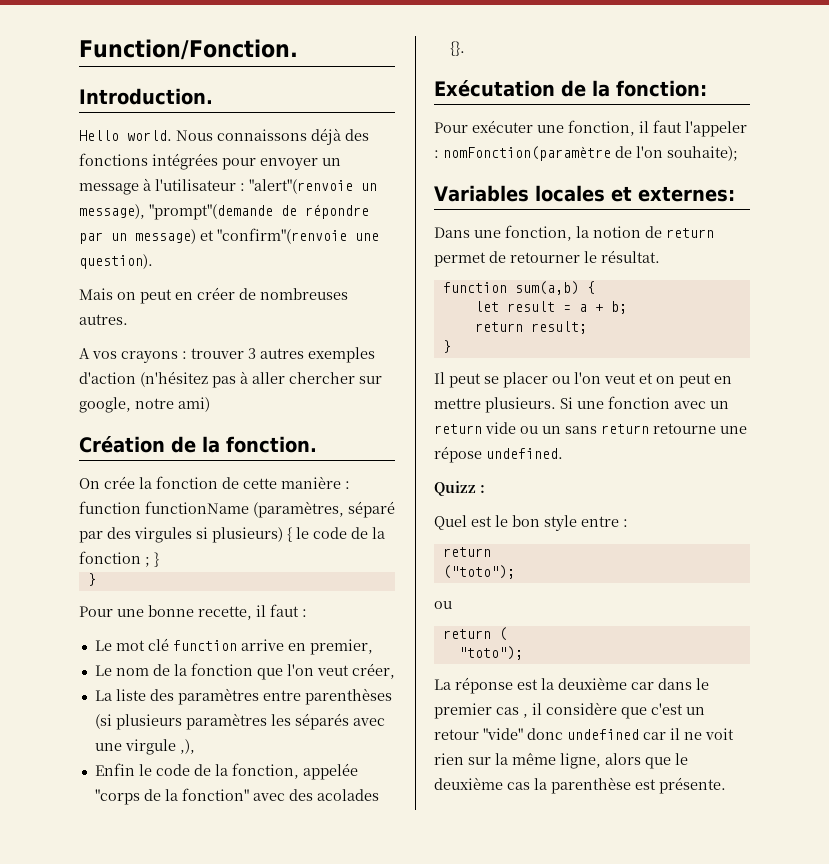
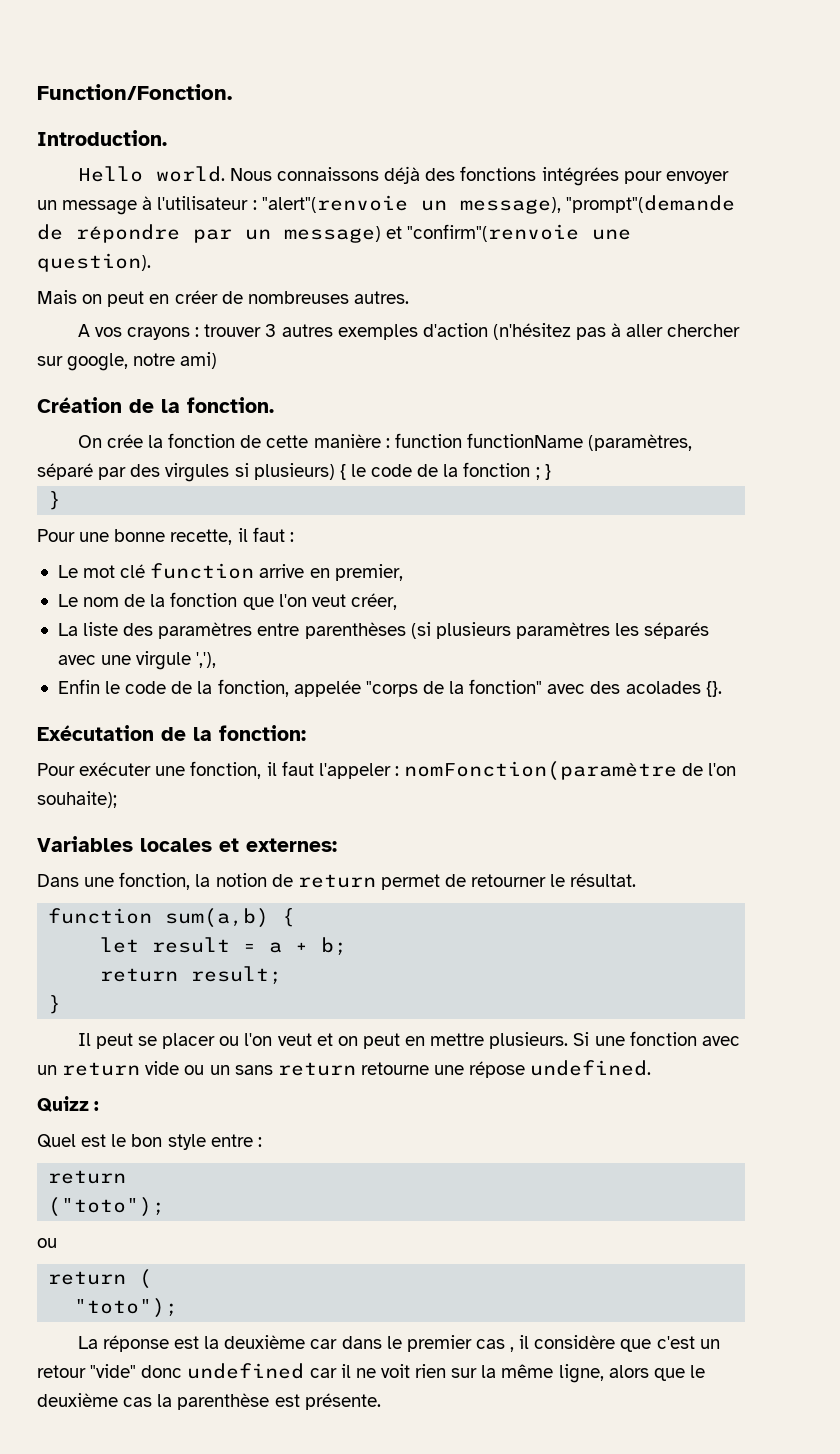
- La liste des paramètres entre parenthèses (si plusieurs paramètres les séparés avec une virgule ,),
+ La liste des paramètres entre parenthèses (si plusieurs paramètres les séparés avec une virgule ','),

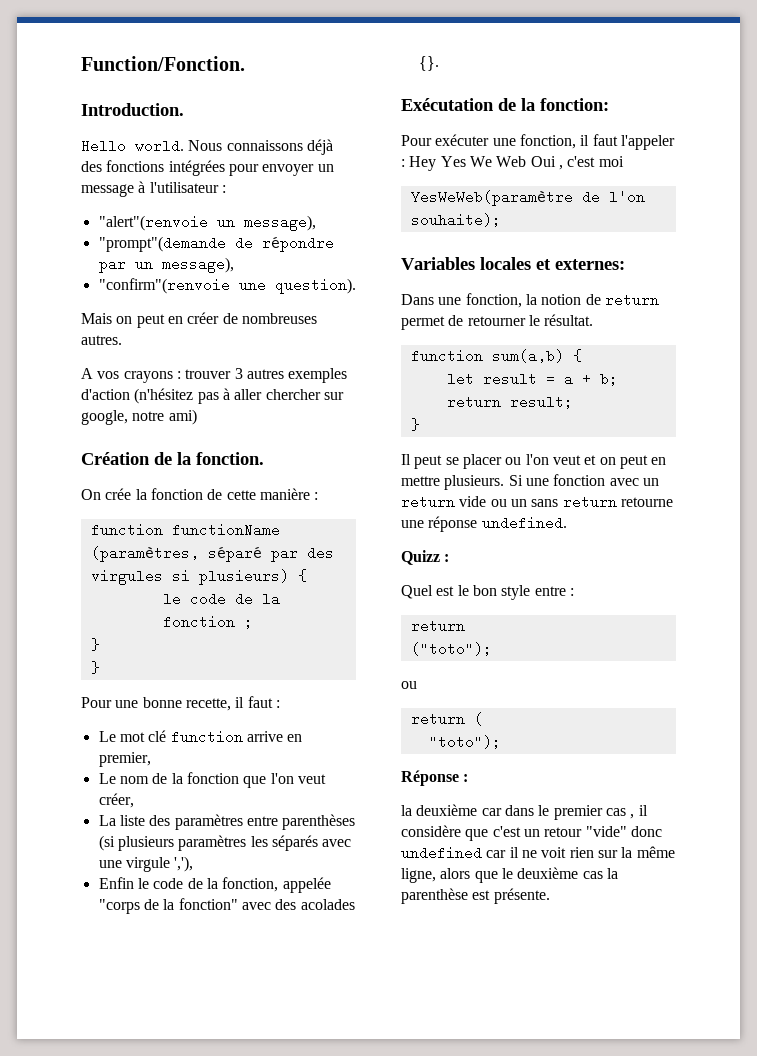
- Nous connaissons déjà des fonctions intégrées pour envoyer un message à l'utilisateur : "alert"(renvoie un message), "prompt"(demande de répondre par un message) et "confirm"(renvoie une question).
+ Nous connaissons déjà des fonctions intégrées pour envoyer un message à l'utilisateur :
+ "alert"(renvoie un message),
+ "prompt"(demande de répondre par un message),
+ "confirm"(renvoie une question).
- On crée la fonction de cette manière : function functionName (paramètres, séparé par des virgules si plusieurs) { le code de la fonction ; }
+ On crée la fonction de cette manière :
+ function functionName (paramètres, séparé par des virgules si plusieurs) {
+ le code de la fonction ;
+ }
- Pour exécuter une fonction, il faut l'appeler : nomFonction(paramètre de l'on souhaite);
+ Pour exécuter une fonction, il faut l'appeler : Hey Yes We Web Oui , c'est moi
+ YesWeWeb(paramètre de l'on souhaite);
- Si une fonction avec un return vide ou un sans return retourne une répose undefined.
+ Si une fonction avec un return vide ou un sans return retourne une réponse undefined.
- La réponse est la deuxième car dans le premier cas , il considère que c'est un retour "vide" donc undefined car il ne voit rien sur la même ligne, alors que le deuxième cas la parenthèse est présente.
+ Réponse :
+ la deuxième car dans le premier cas , il considère que c'est un retour "vide" donc undefined car il ne voit rien sur la même ligne, alors que le deuxième cas la parenthèse est présente.

